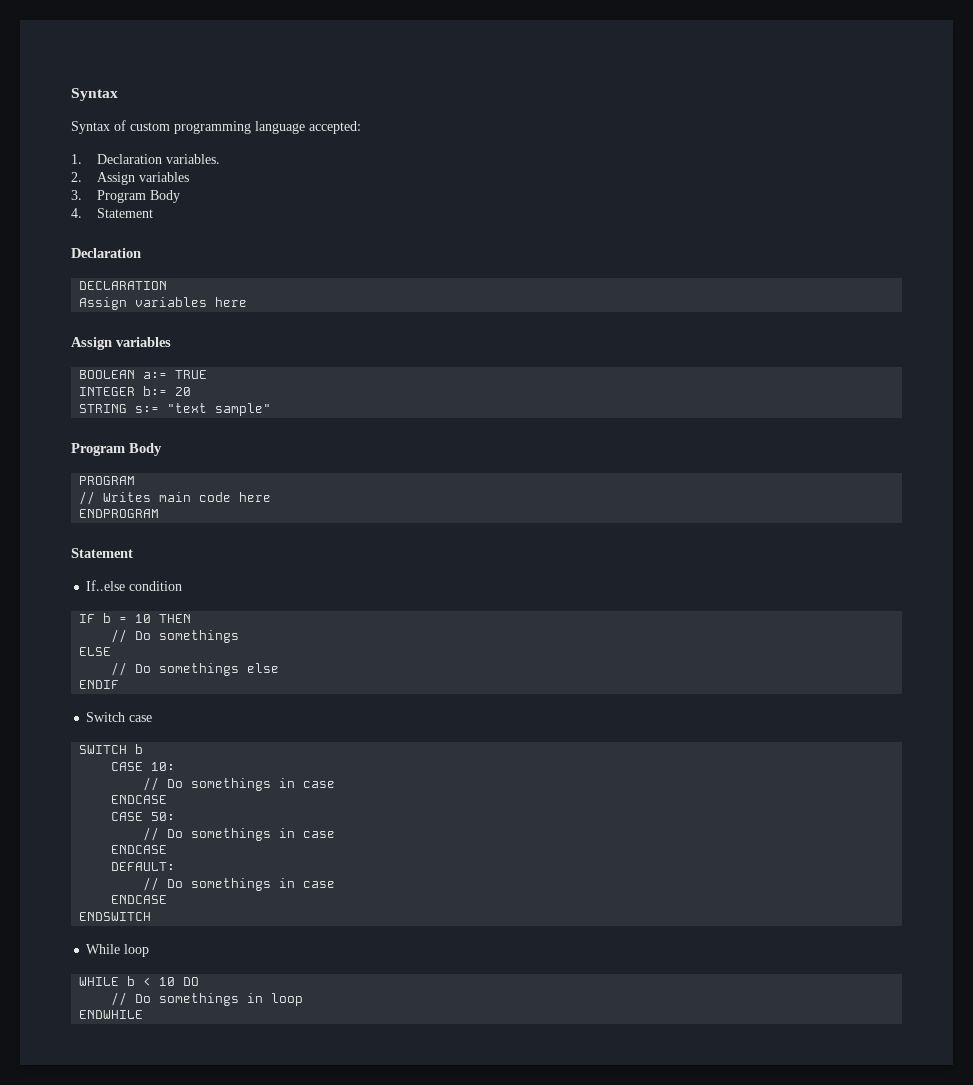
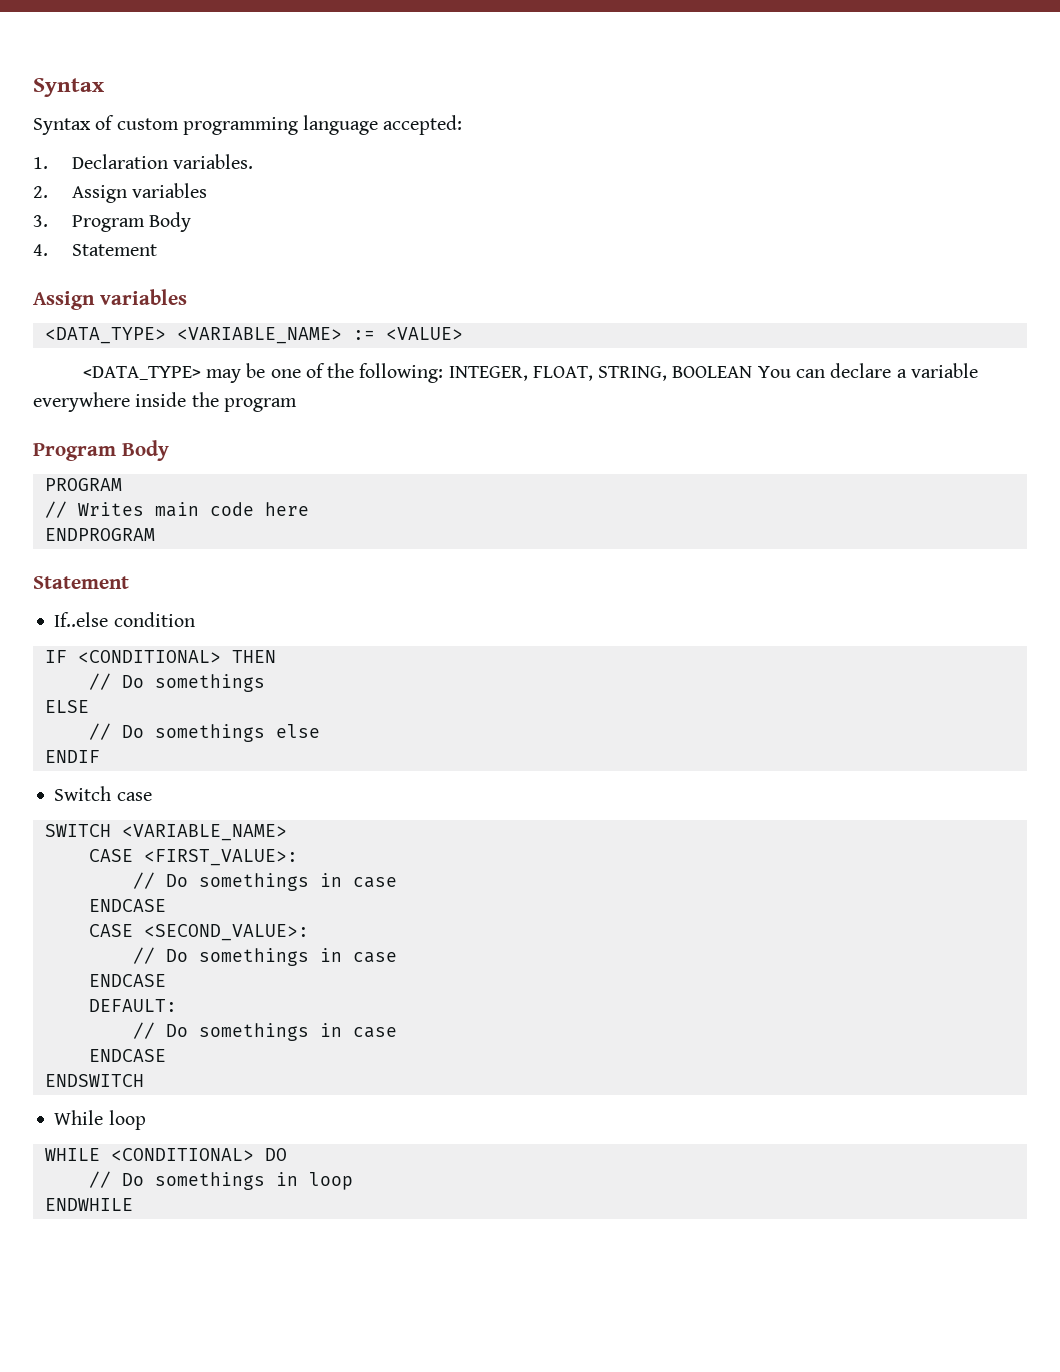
  4. Statement
- Declaration
- DECLARATION
- Assign variables here
  Assign variables
- BOOLEAN a:= TRUE
- INTEGER b:= 20
- STRING s:= "text sample"
+ <DATA_TYPE> <VARIABLE_NAME> := <VALUE>
+ <DATA_TYPE> may be one of the following: INTEGER, FLOAT, STRING, BOOLEAN You can declare a variable everywhere inside the program
- IF b = 10 THEN
+ IF <CONDITIONAL> THEN
- SWITCH b
- CASE 10:
+ SWITCH <VARIABLE_NAME>
+ CASE <FIRST_VALUE>:
- CASE 50:
+ CASE <SECOND_VALUE>:
- WHILE b < 10 DO
+ WHILE <CONDITIONAL> DO

